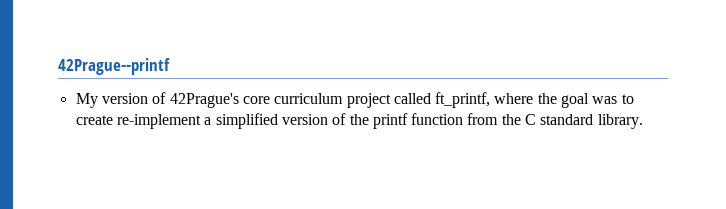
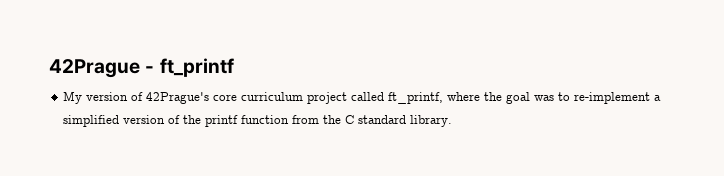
- 42Prague--printf
+ 42Prague - ft_printf
- My version of 42Prague's core curriculum project called ft_printf, where the goal was to create re-implement a simplified version of the printf function from the C standard library.
+ My version of 42Prague's core curriculum project called ft_printf, where the goal was to re-implement a simplified version of the printf function from the C standard library.

